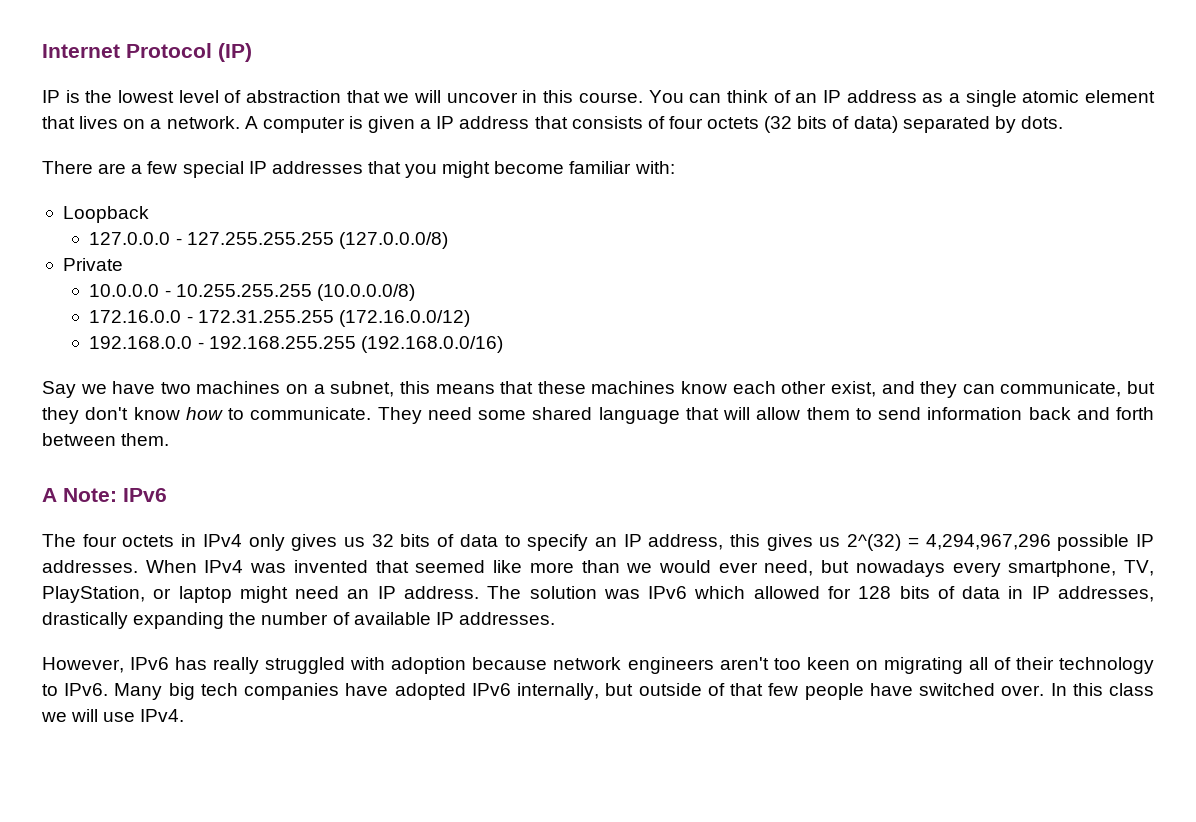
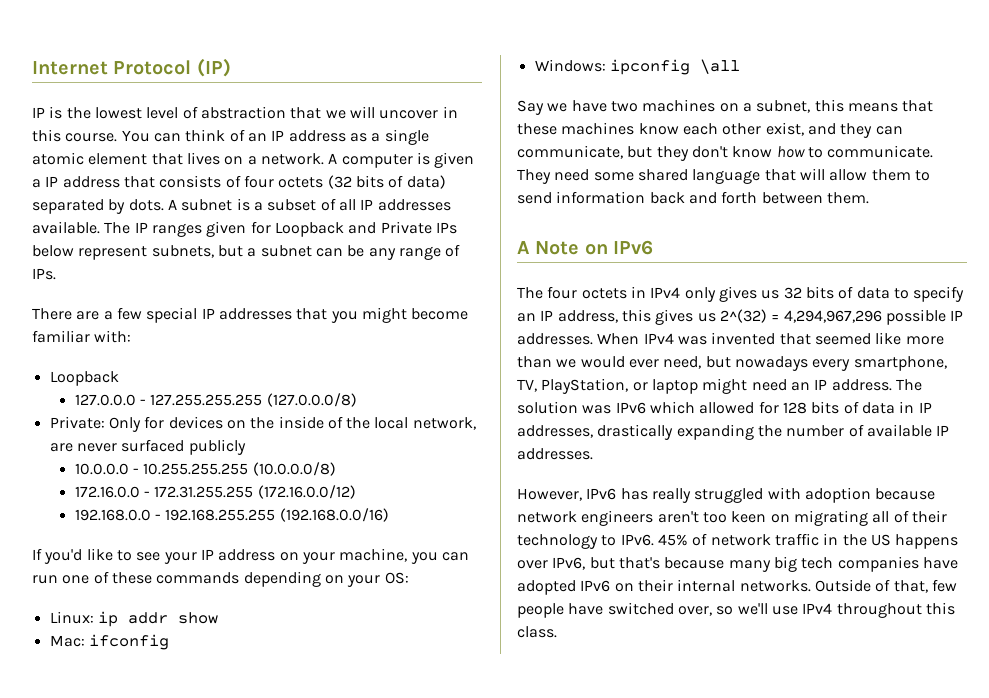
+ A subnet is a subset of all IP addresses available. The IP ranges given for Loopback and Private IPs below represent subnets, but a subnet can be any range of IPs.
- Private
+ Private: Only for devices on the inside of the local network, are never surfaced publicly
+ If you'd like to see your IP address on your machine, you can run one of these commands depending on your OS:
+ Linux: ip addr show
+ Mac: ifconfig
+ Windows: ipconfig \all
- A Note: IPv6
+ A Note on IPv6
- Many big tech companies have adopted IPv6 internally, but outside of that few people have switched over. In this class we will use IPv4.
+ 45% of network traffic in the US happens over IPv6, but that's because many big tech companies have adopted IPv6 on their internal networks. Outside of that, few people have switched over, so we'll use IPv4 throughout this class.

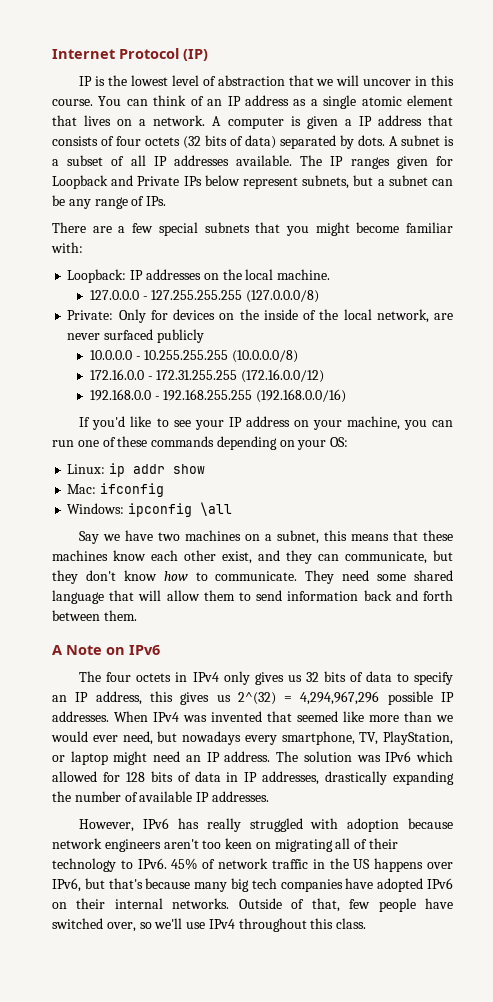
- There are a few special IP addresses that you might become familiar with:
- Loopback
+ There are a few special subnets that you might become familiar with:
+ Loopback: IP addresses on the local machine.

